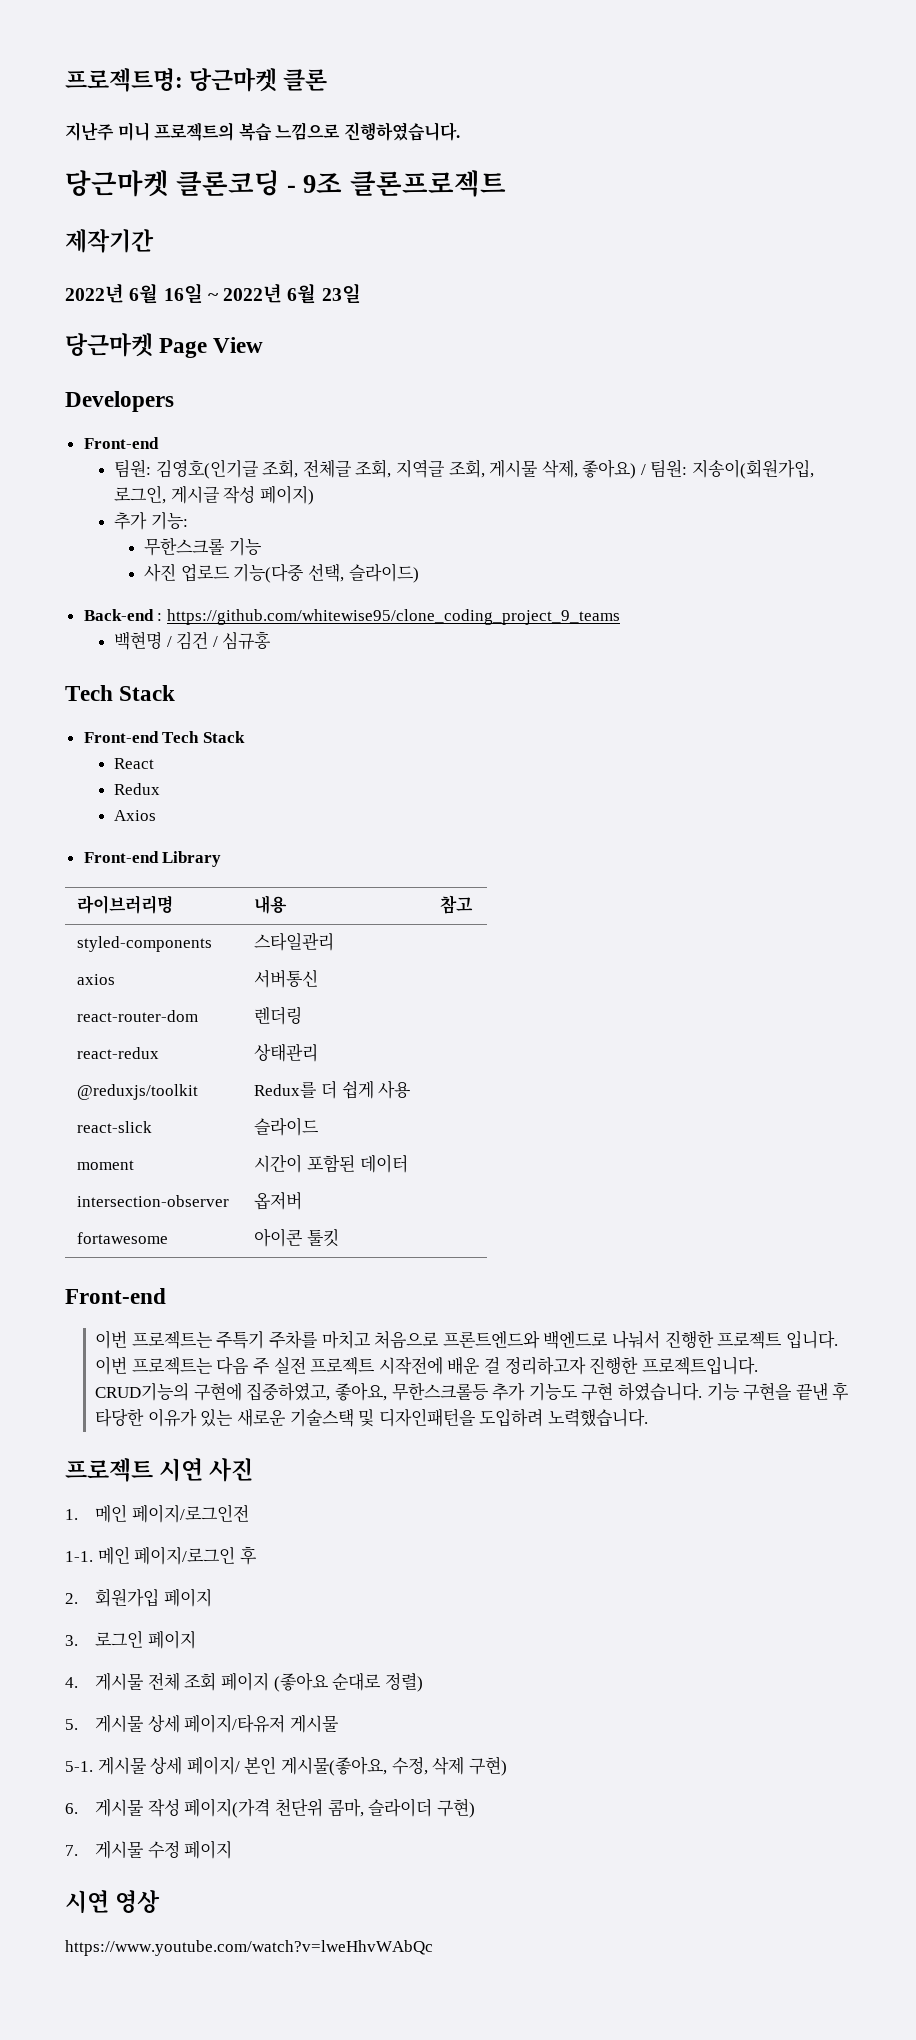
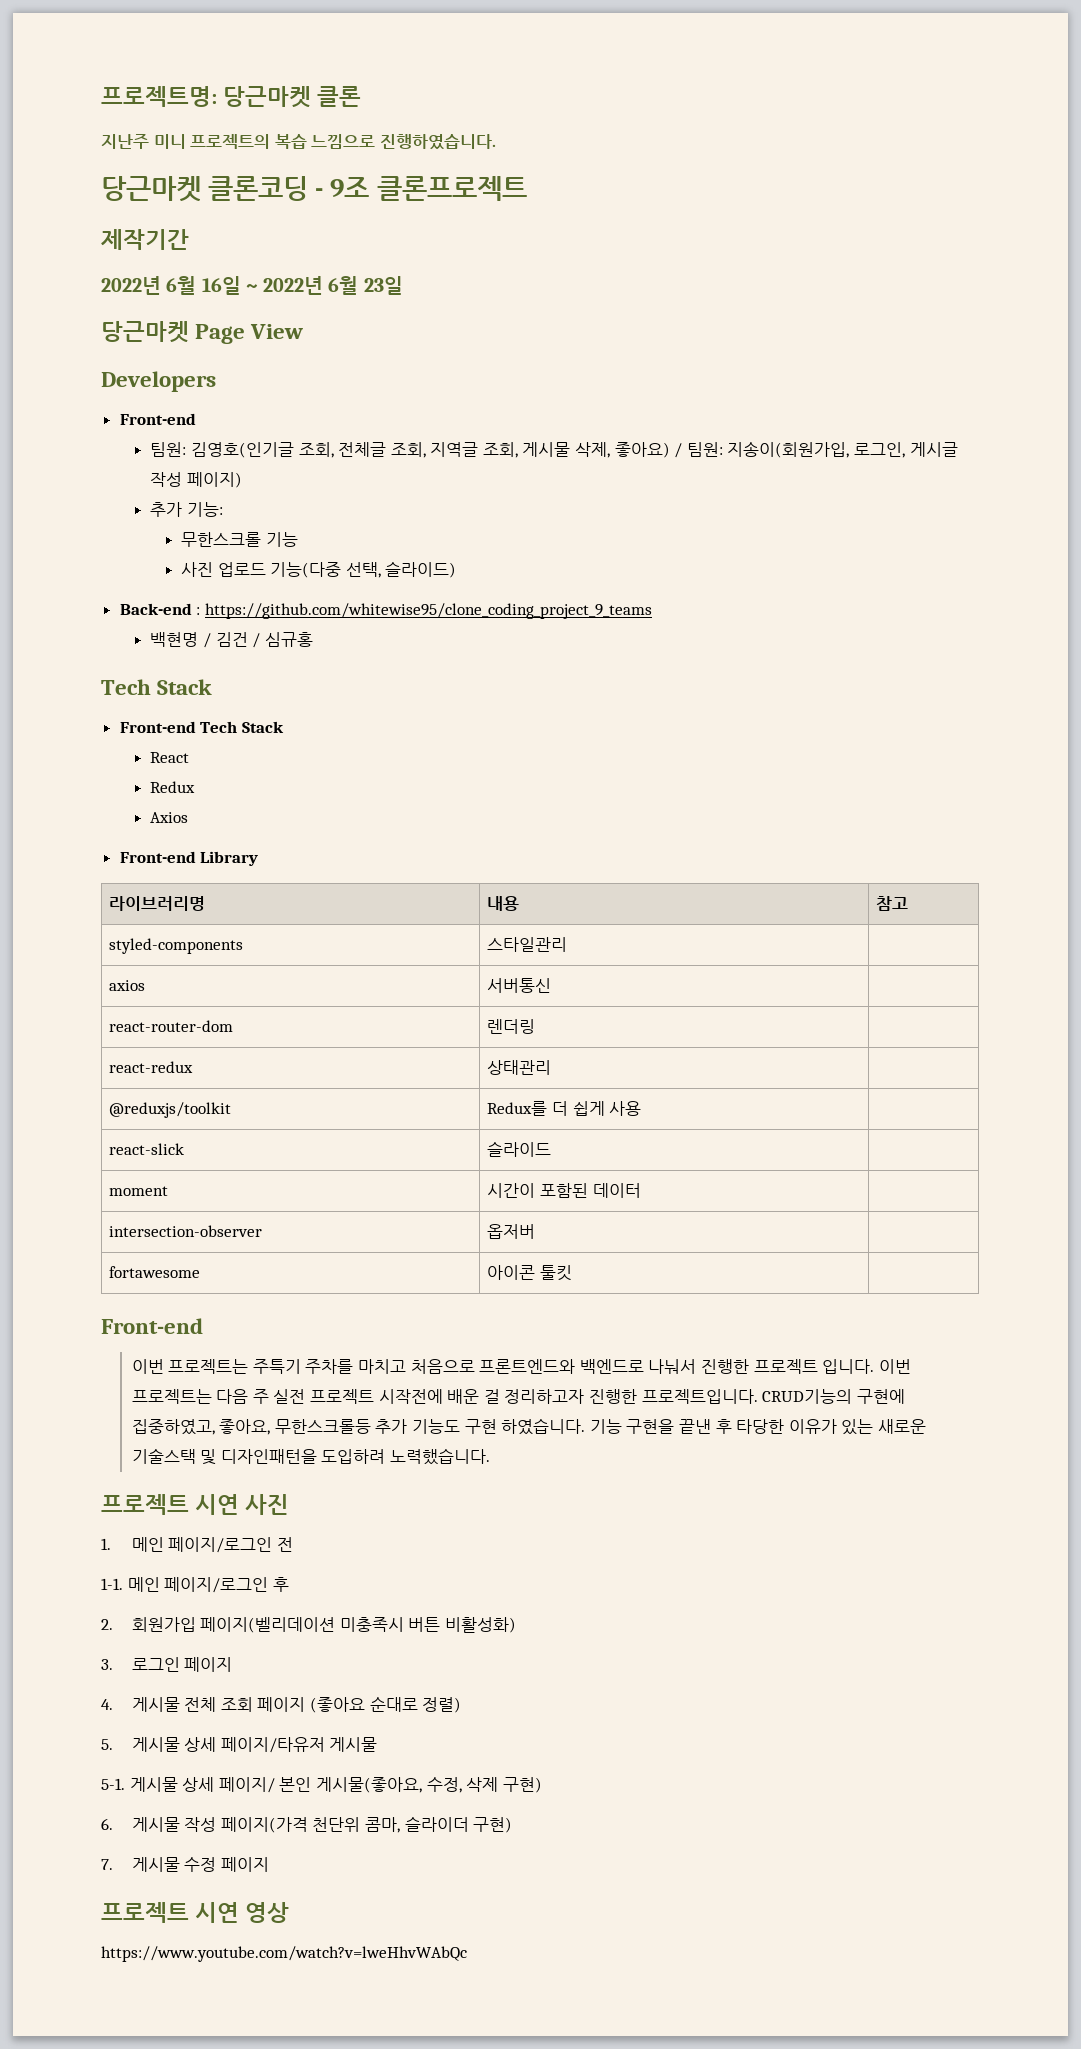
- 1. 메인 페이지/로그인전
+ 1. 메인 페이지/로그인 전
- 2. 회원가입 페이지
+ 2. 회원가입 페이지(벨리데이션 미충족시 버튼 비활성화)
- 시연 영상
+ 프로젝트 시연 영상

